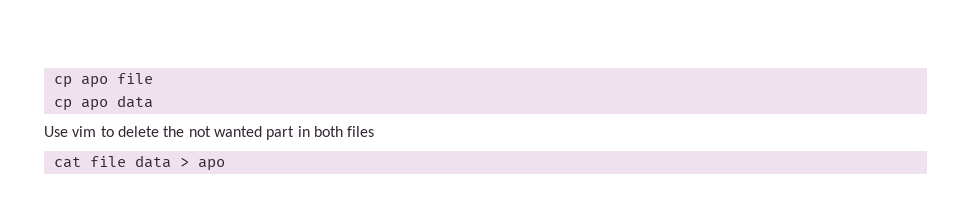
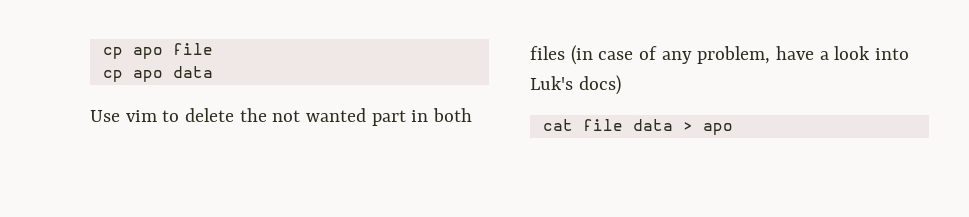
- Use vim to delete the not wanted part in both files
+ Use vim to delete the not wanted part in both files (in case of any problem, have a look into Luk's docs)

